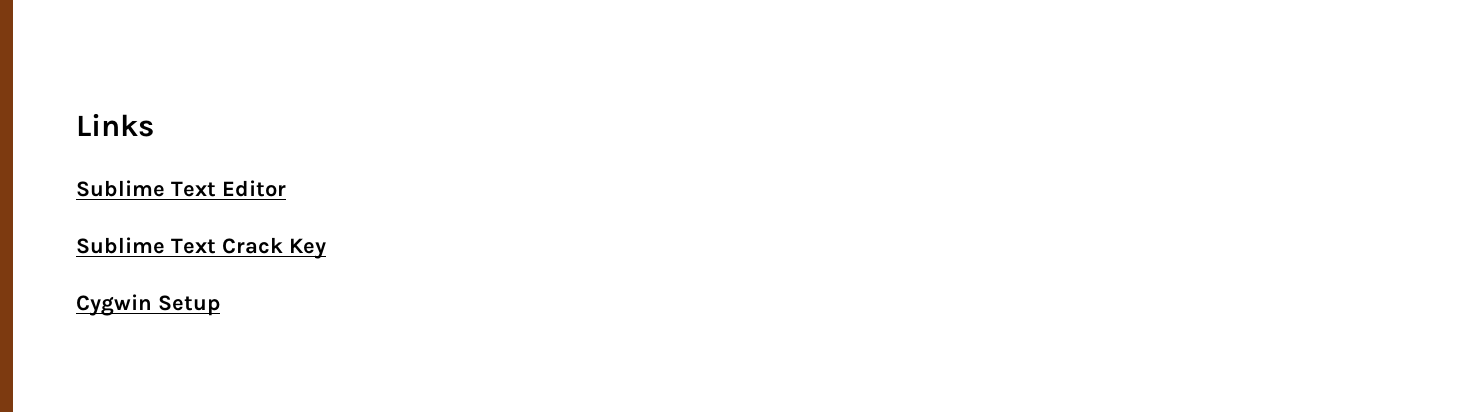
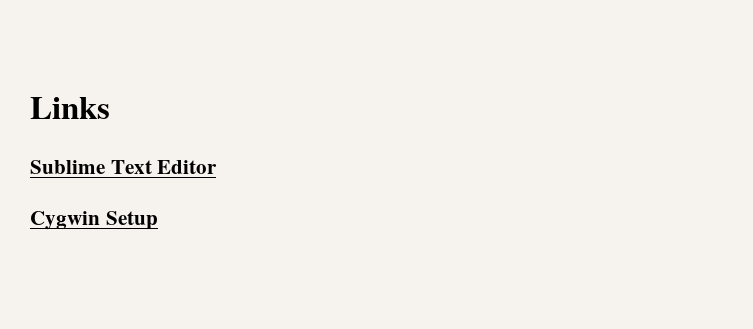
- Sublime Text Crack Key

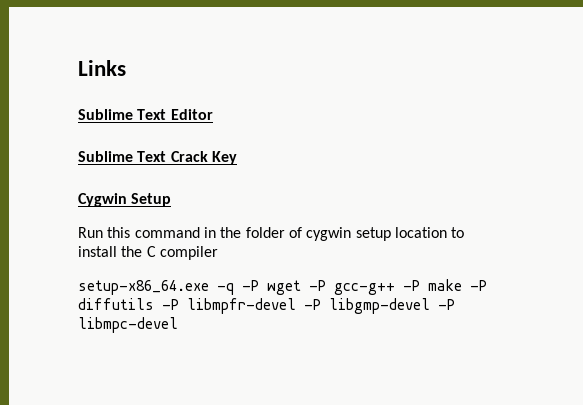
+ Sublime Text Crack Key
  Cygwin Setup
+ Run this command in the folder of cygwin setup location to install the C compiler
+ setup-x86_64.exe -q -P wget -P gcc-g++ -P make -P diffutils -P libmpfr-devel -P libgmp-devel -P libmpc-devel

